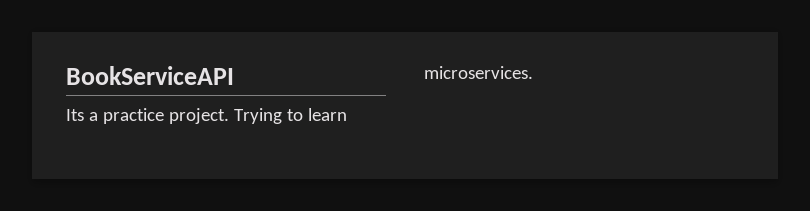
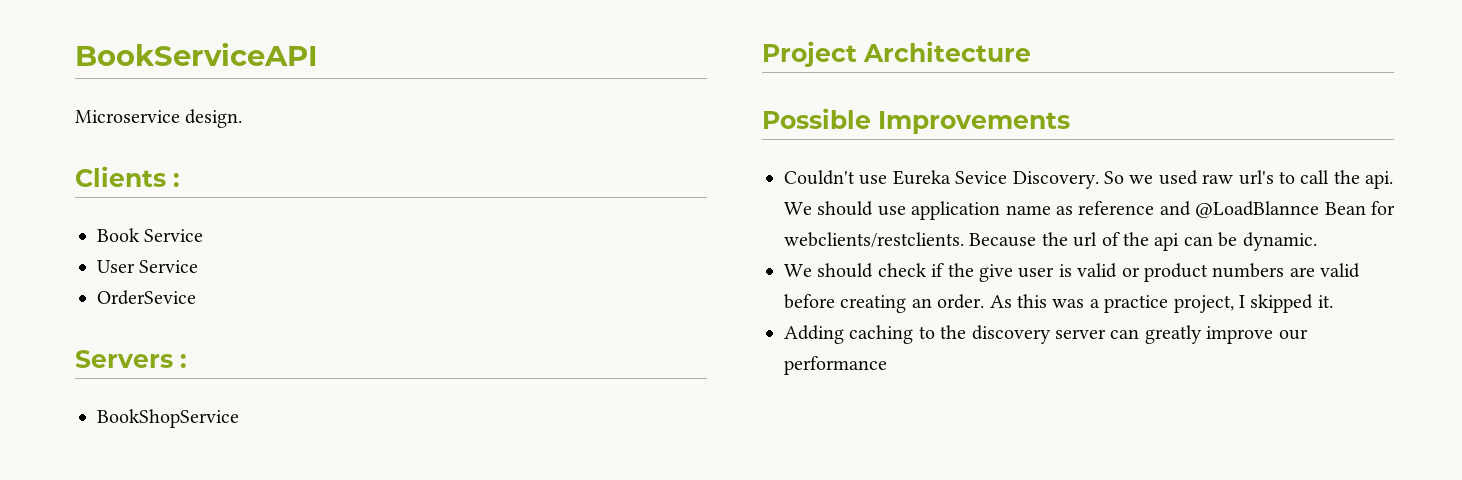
- Its a practice project. Trying to learn microservices.
+ Microservice design.
+ Clients :
+ Book Service
+ User Service
+ OrderSevice
+ Servers :
+ BookShopService
+ Project Architecture
+ Possible Improvements
+ Couldn't use Eureka Sevice Discovery. So we used raw url's to call the api. We should use application name as reference and @LoadBlannce Bean for webclients/restclients. Because the url of the api can be dynamic.
+ We should check if the give user is valid or product numbers are valid before creating an order. As this was a practice project, I skipped it.
+ Adding caching to the discovery server can greatly improve our performance

